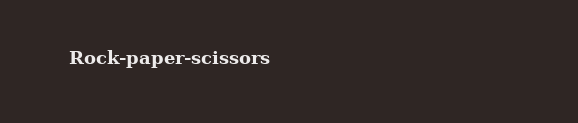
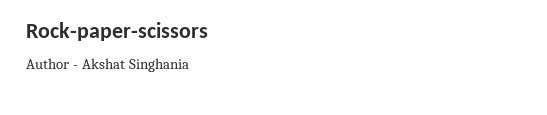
+ Author - Akshat Singhania

